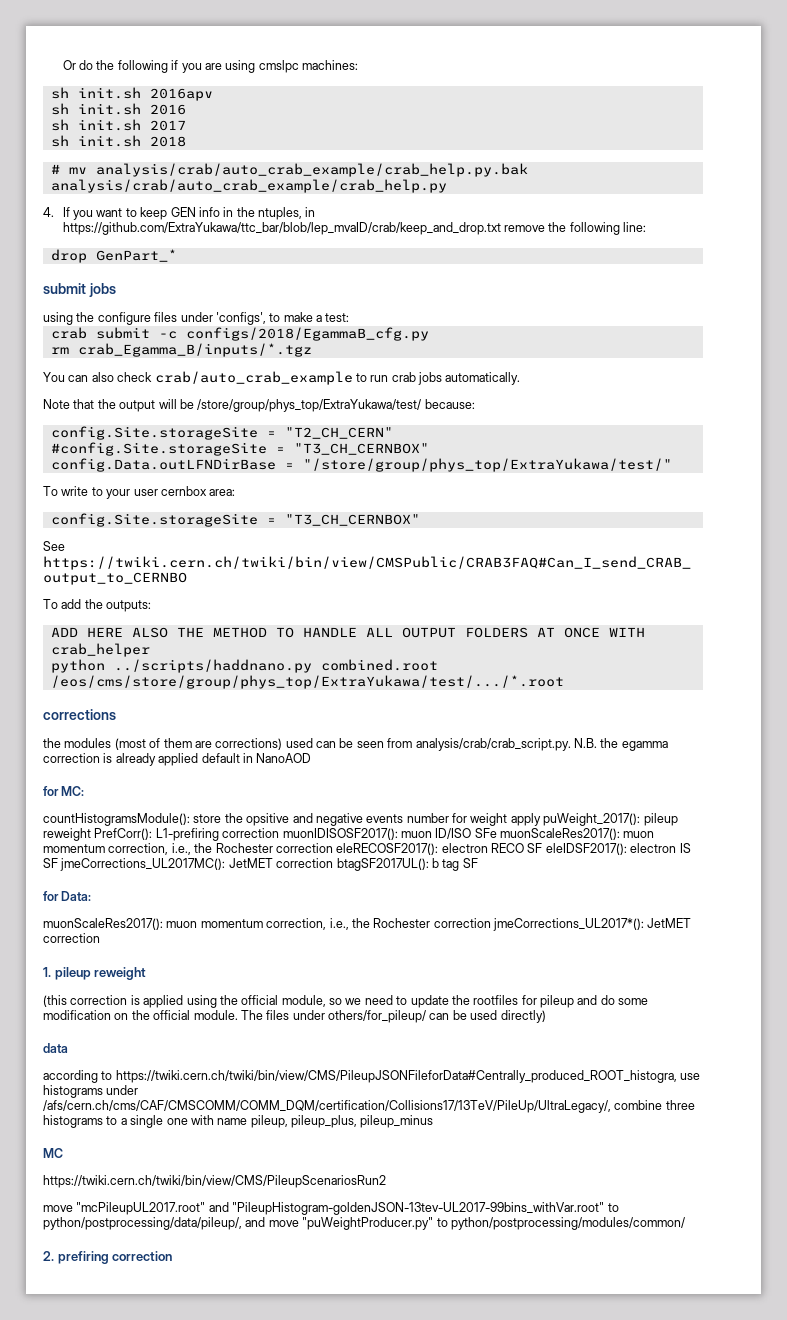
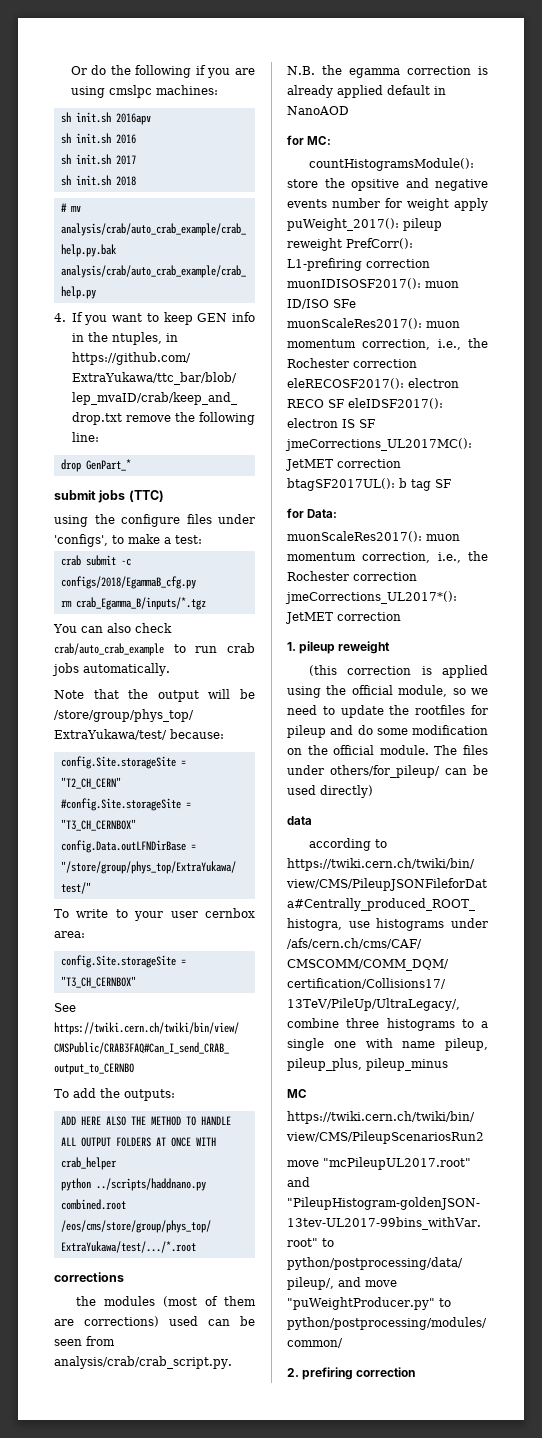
- submit jobs
+ submit jobs (TTC)

